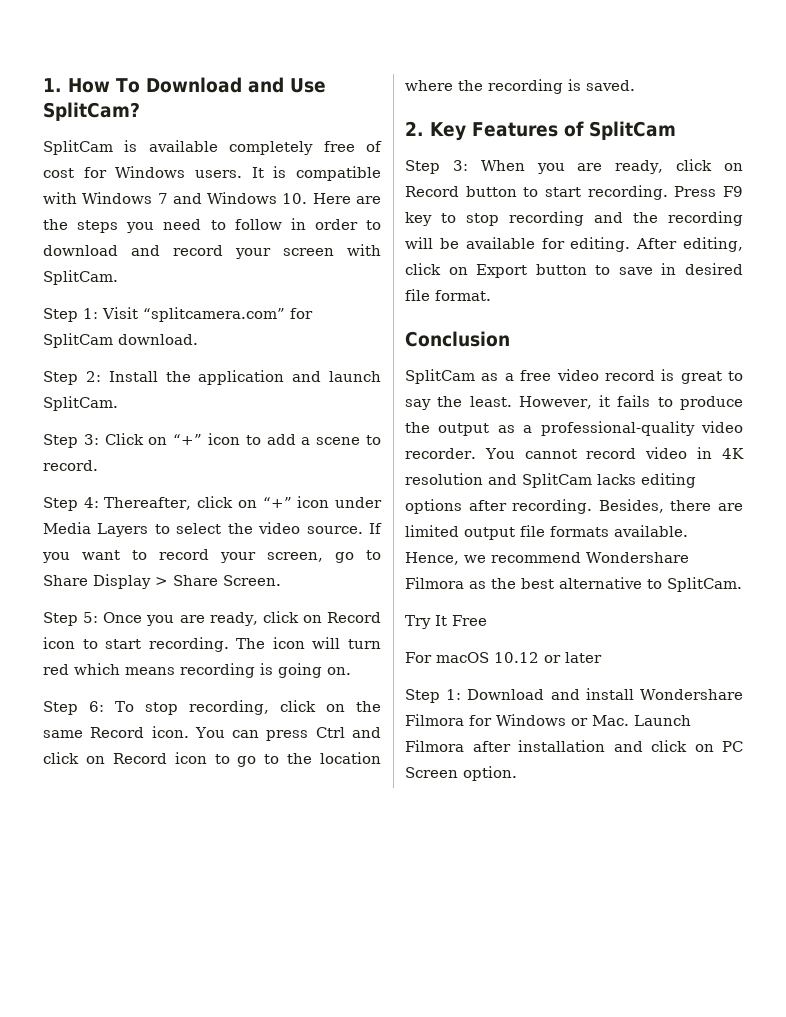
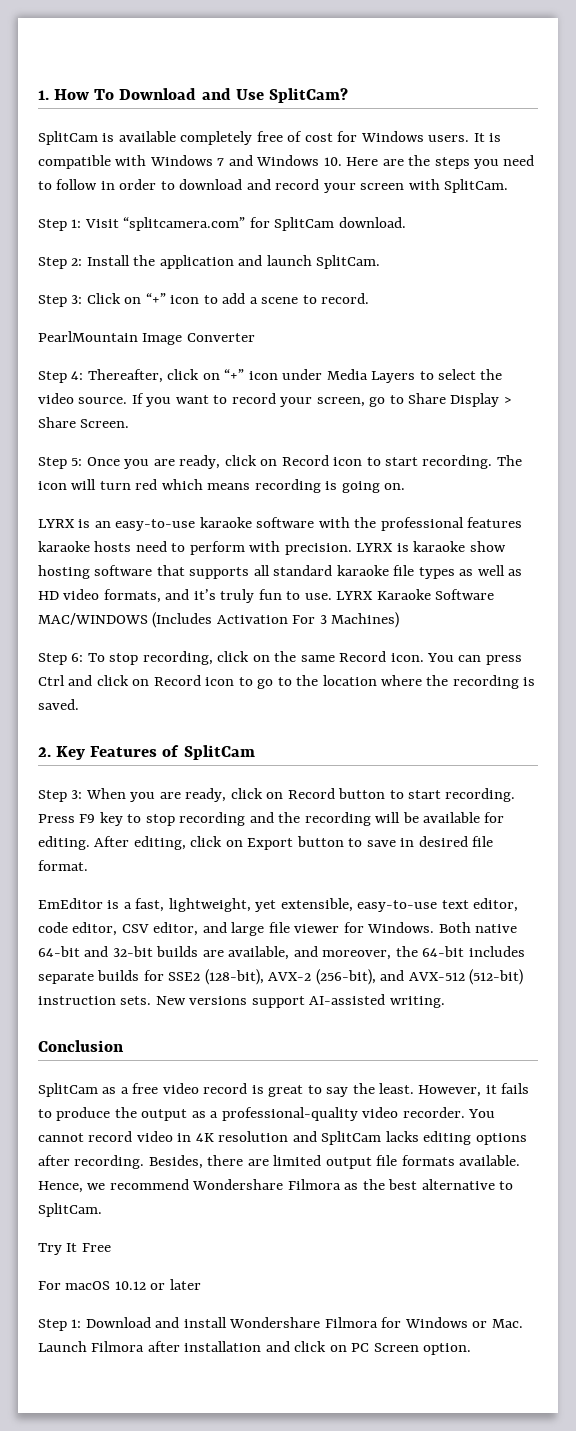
+ PearlMountain Image Converter
+ LYRX is an easy-to-use karaoke software with the professional features karaoke hosts need to perform with precision. LYRX is karaoke show hosting software that supports all standard karaoke file types as well as HD video formats, and it’s truly fun to use. LYRX Karaoke Software MAC/WINDOWS (Includes Activation For 3 Machines)
+ EmEditor is a fast, lightweight, yet extensible, easy-to-use text editor, code editor, CSV editor, and large file viewer for Windows. Both native 64-bit and 32-bit builds are available, and moreover, the 64-bit includes separate builds for SSE2 (128-bit), AVX-2 (256-bit), and AVX-512 (512-bit) instruction sets. New versions support AI-assisted writing.

